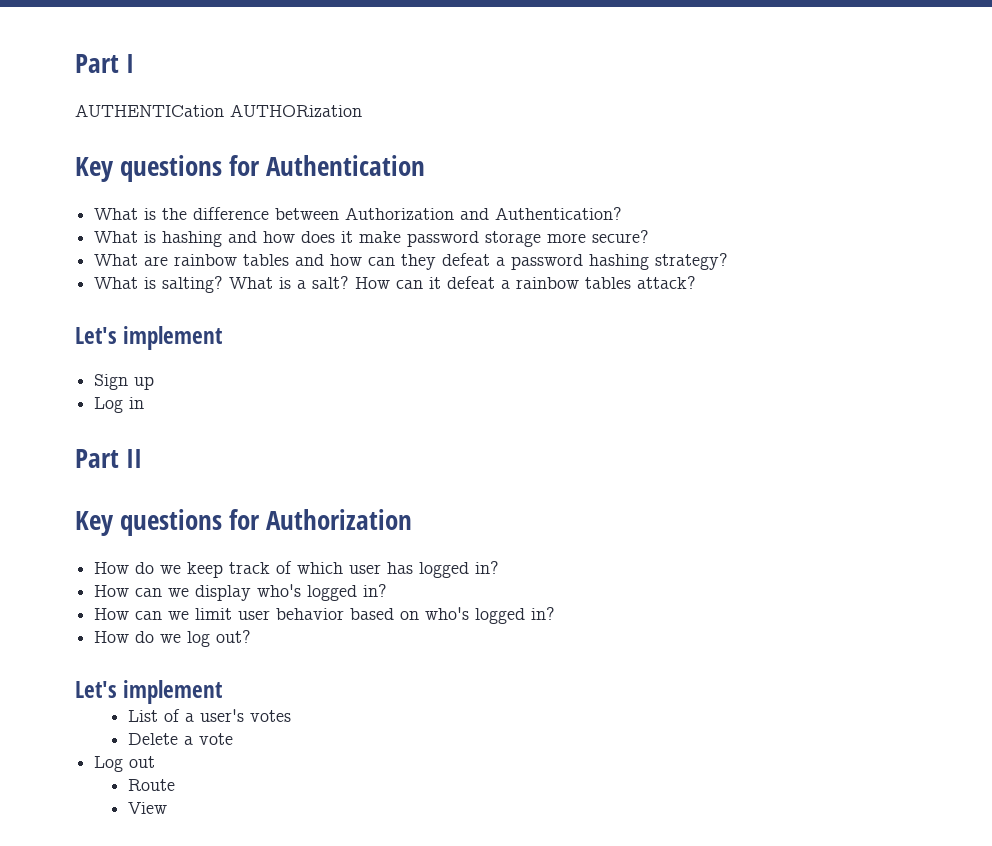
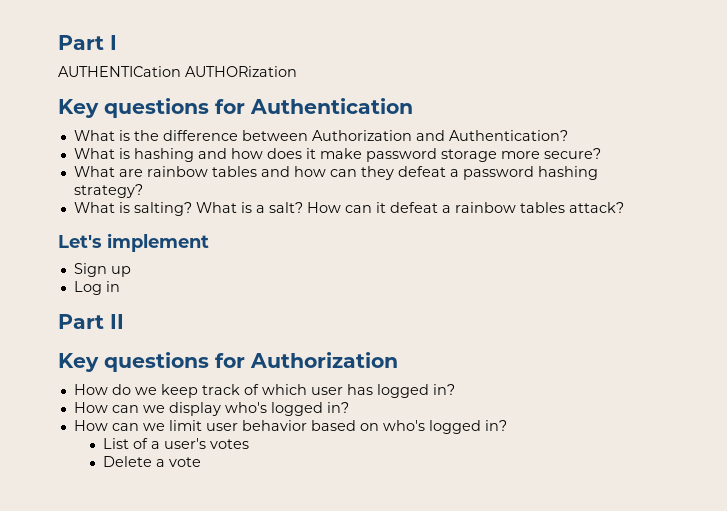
- How do we log out?
- Let's implement
- Log out
- Route
- View

